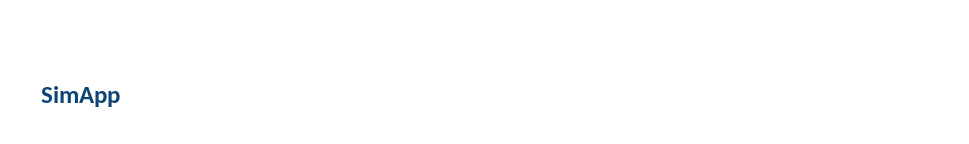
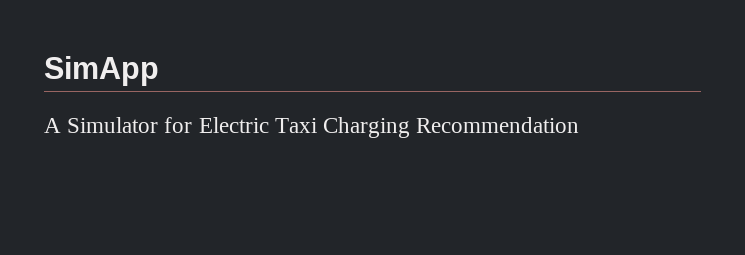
+ A Simulator for Electric Taxi Charging Recommendation

